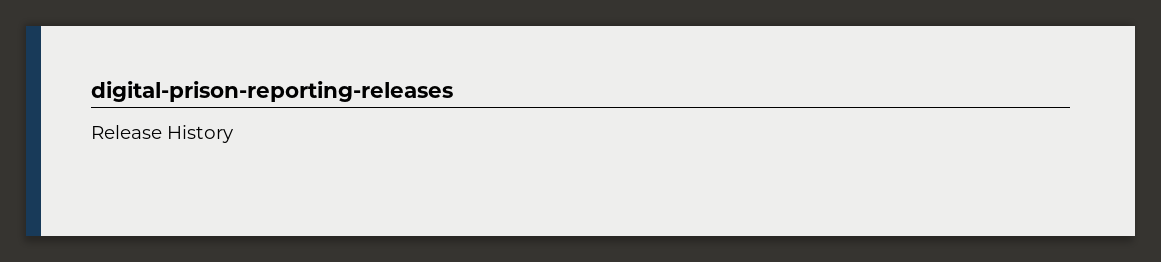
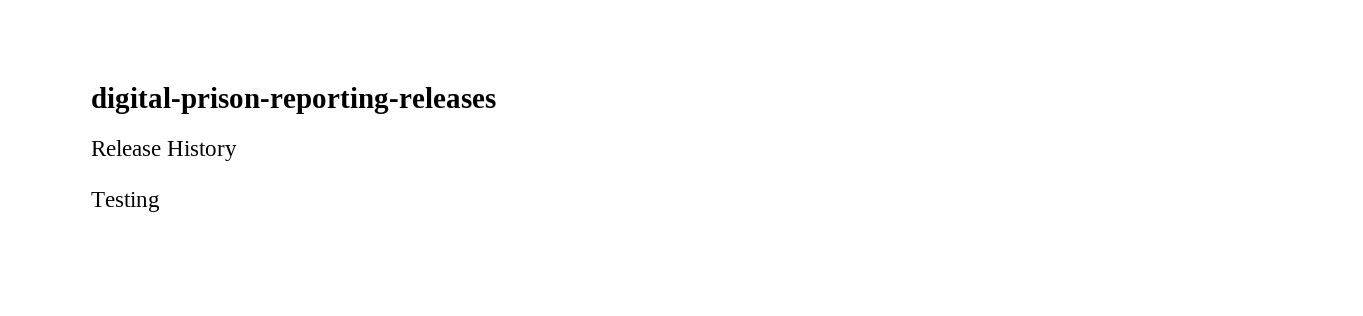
+ Testing

